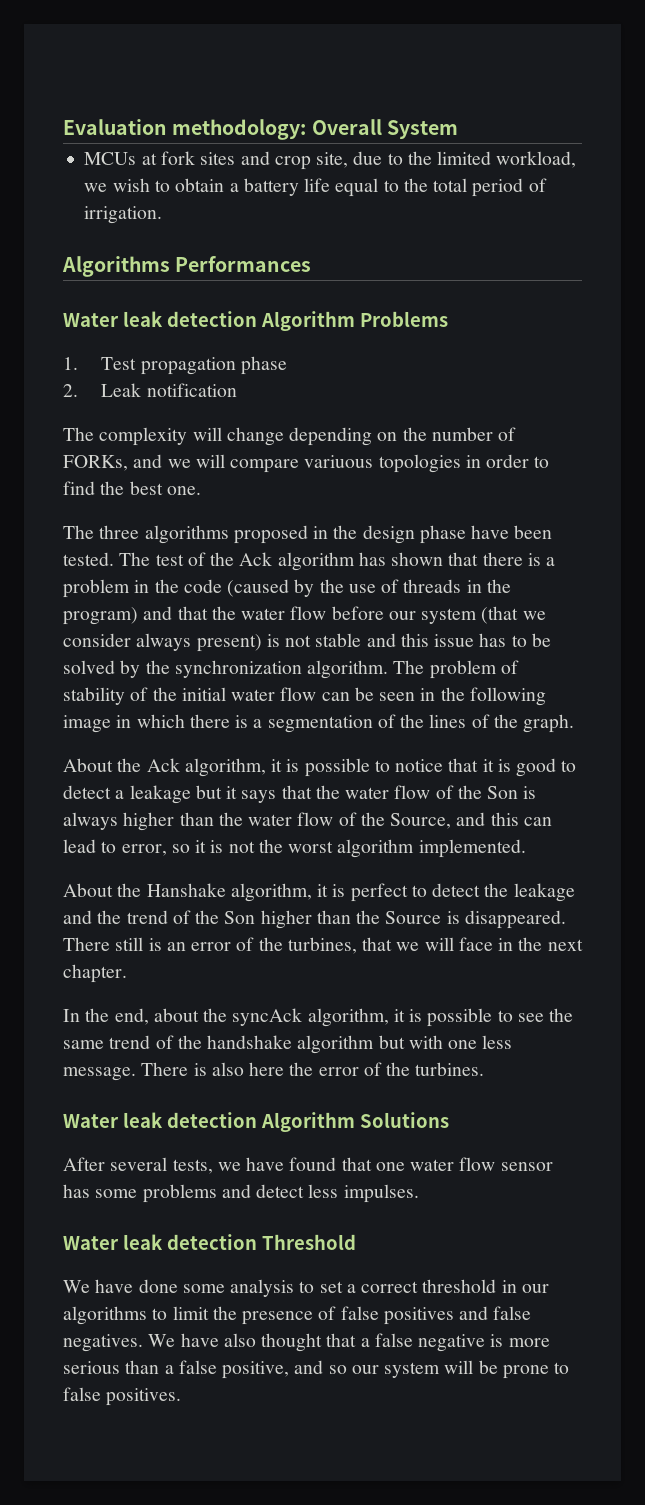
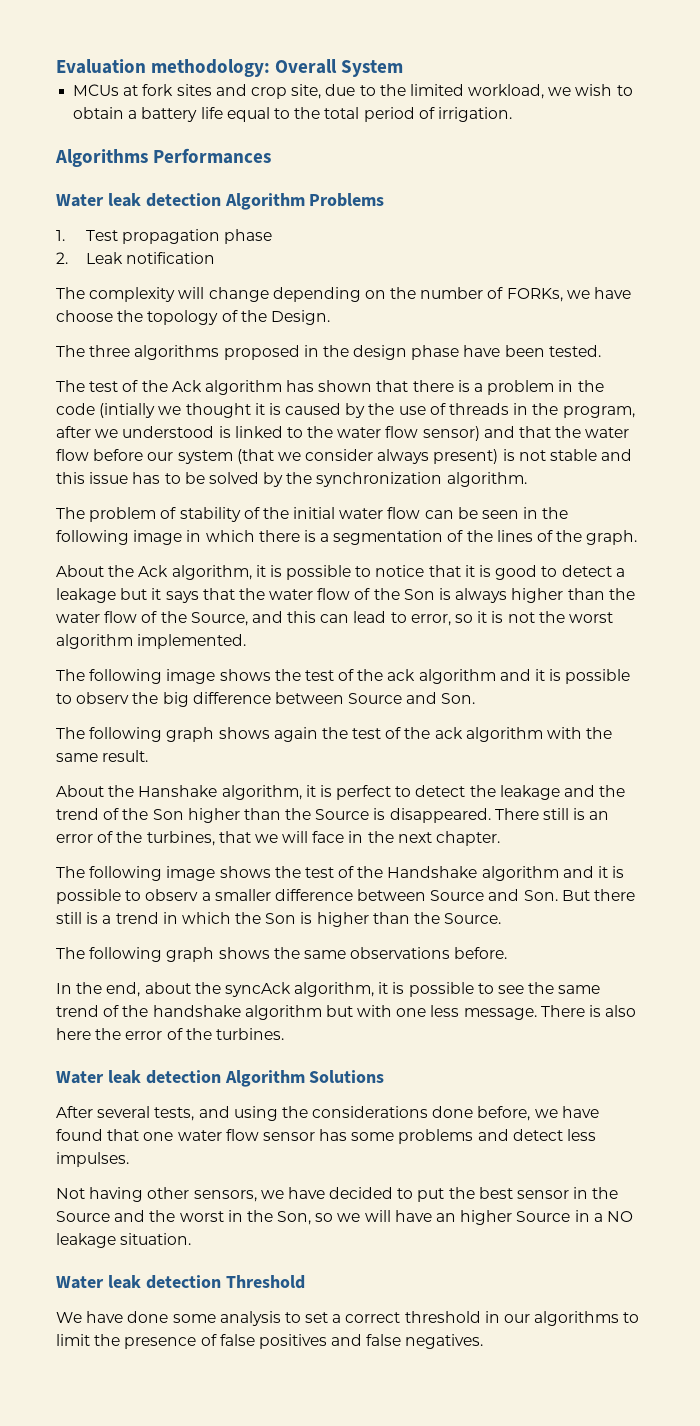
- The complexity will change depending on the number of FORKs, and we will compare variuous topologies in order to find the best one.
+ The complexity will change depending on the number of FORKs, we have choose the topology of the Design.
- The three algorithms proposed in the design phase have been tested. The test of the Ack algorithm has shown that there is a problem in the code (caused by the use of threads in the program) and that the water flow before our system (that we consider always present) is not stable and this issue has to be solved by the synchronization algorithm. The problem of stability of the initial water flow can be seen in the following image in which there is a segmentation of the lines of the graph.
+ The three algorithms proposed in the design phase have been tested.
+ The test of the Ack algorithm has shown that there is a problem in the code (intially we thought it is caused by the use of threads in the program, after we understood is linked to the water flow sensor) and that the water flow before our system (that we consider always present) is not stable and this issue has to be solved by the synchronization algorithm.
+ The problem of stability of the initial water flow can be seen in the following image in which there is a segmentation of the lines of the graph.
+ The following image shows the test of the ack algorithm and it is possible to observ the big difference between Source and Son.
+ The following graph shows again the test of the ack algorithm with the same result.
+ The following image shows the test of the Handshake algorithm and it is possible to observ a smaller difference between Source and Son. But there still is a trend in which the Son is higher than the Source.
+ The following graph shows the same observations before.
- After several tests, we have found that one water flow sensor has some problems and detect less impulses.
+ After several tests, and using the considerations done before, we have found that one water flow sensor has some problems and detect less impulses.
+ Not having other sensors, we have decided to put the best sensor in the Source and the worst in the Son, so we will have an higher Source in a NO leakage situation.
- We have also thought that a false negative is more serious than a false positive, and so our system will be prone to false positives.

